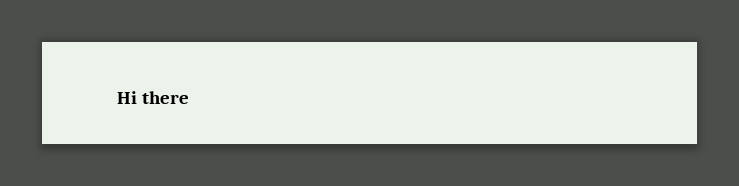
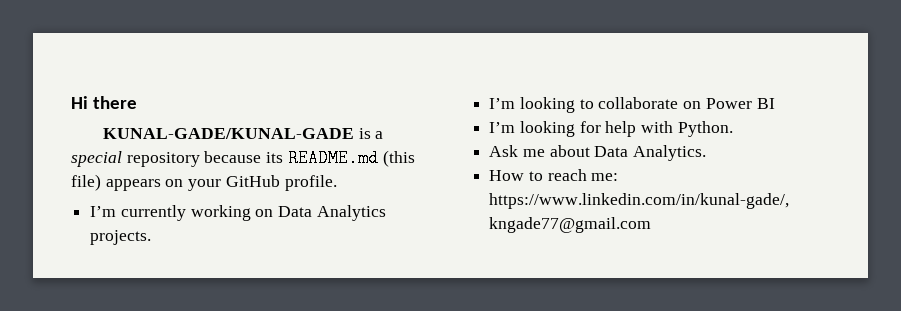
+ KUNAL-GADE/KUNAL-GADE is a special repository because its README.md (this file) appears on your GitHub profile.
+ I’m currently working on Data Analytics projects.
+ I’m looking to collaborate on Power BI
+ I’m looking for help with Python.
+ Ask me about Data Analytics.
+ How to reach me: https://www.linkedin.com/in/kunal-gade/, kngade77@gmail.com

